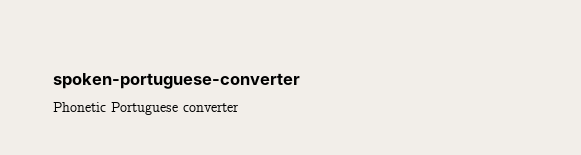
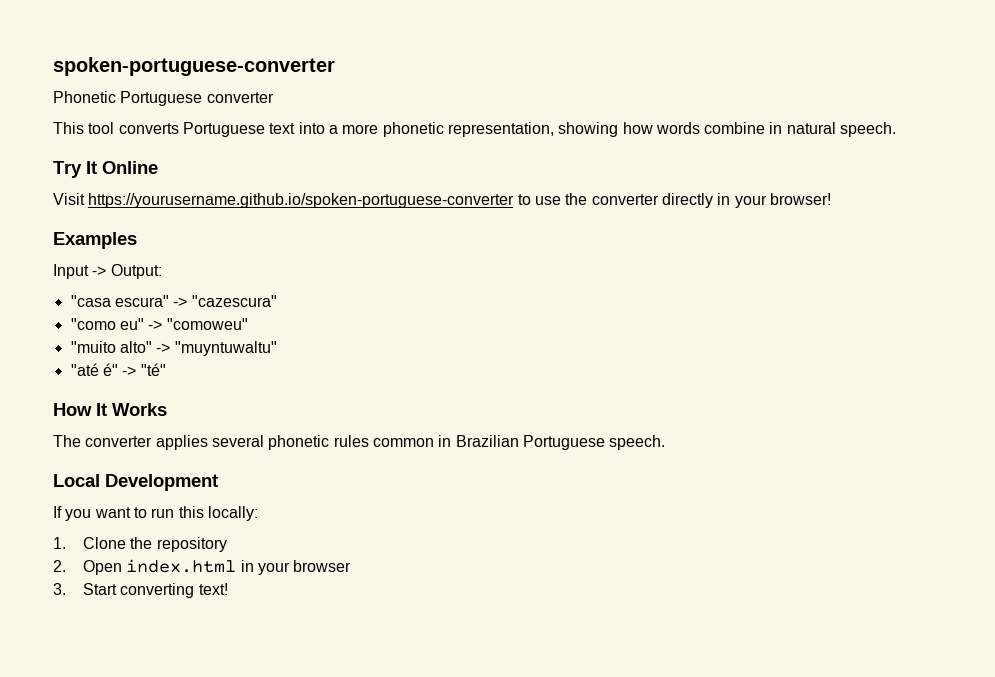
+ This tool converts Portuguese text into a more phonetic representation, showing how words combine in natural speech.
+ Try It Online
+ Visit https://yourusername.github.io/spoken-portuguese-converter to use the converter directly in your browser!
+ Examples
+ Input -> Output:
+ "casa escura" -> "cazescura"
+ "como eu" -> "comoweu"
+ "muito alto" -> "muyntuwaltu"
+ "até é" -> "té"
+ How It Works
+ The converter applies several phonetic rules common in Brazilian Portuguese speech.
+ Local Development
+ If you want to run this locally:
+ 1. Clone the repository
+ 2. Open index.html in your browser
+ 3. Start converting text!

